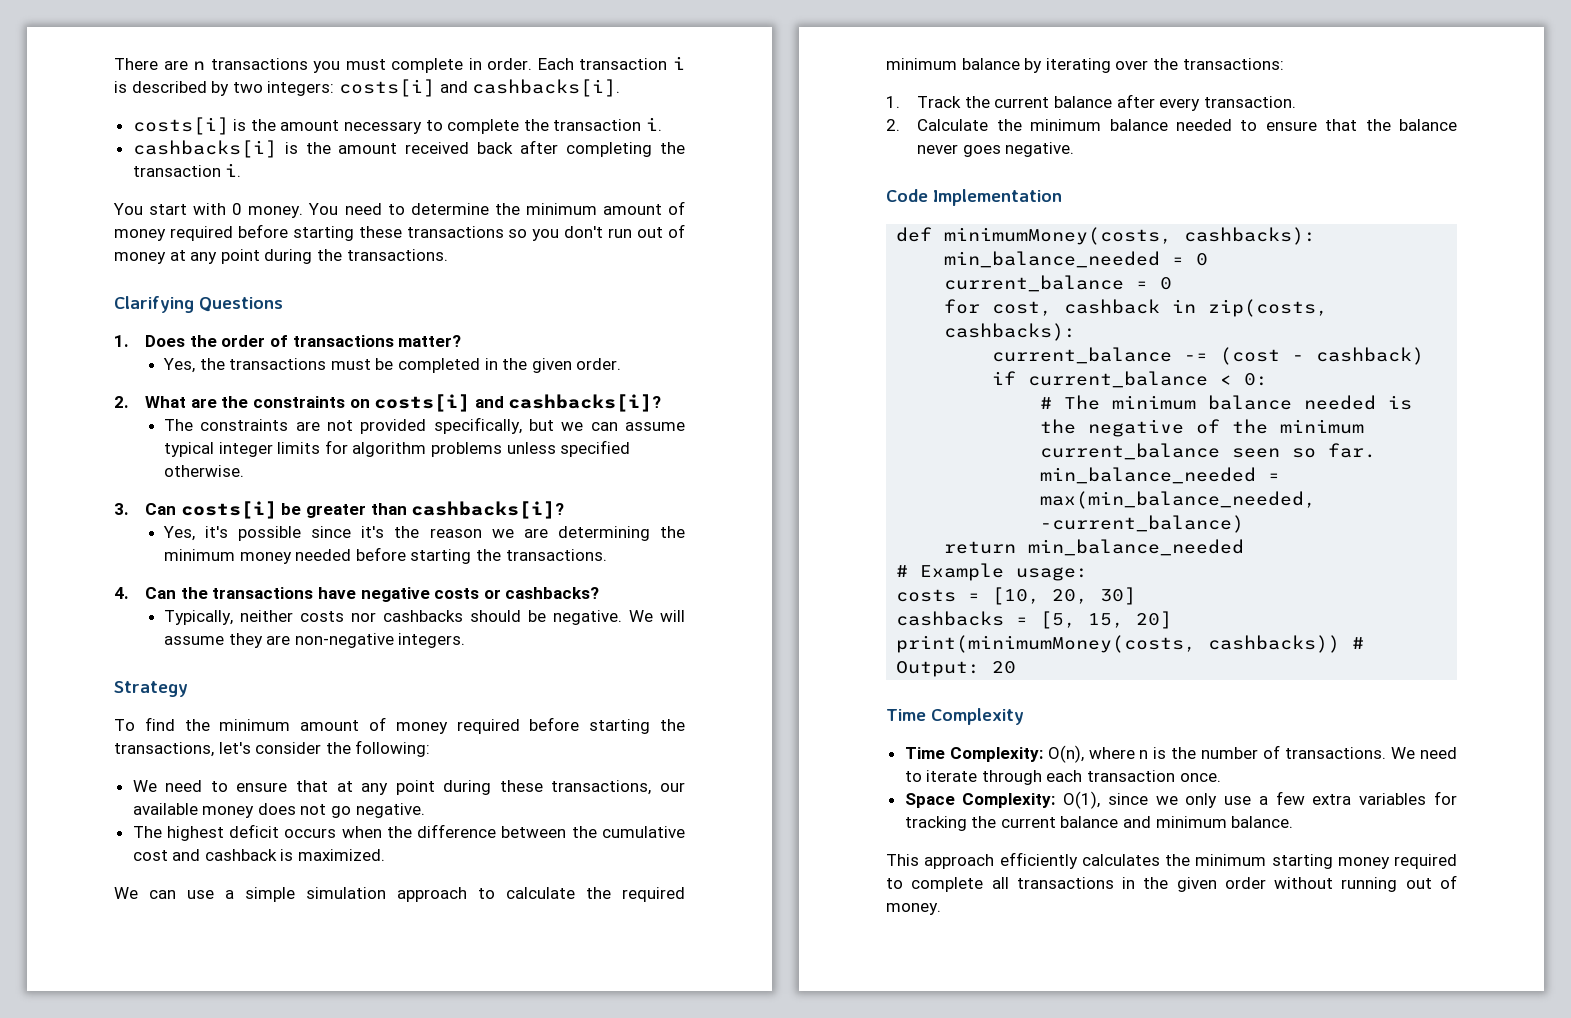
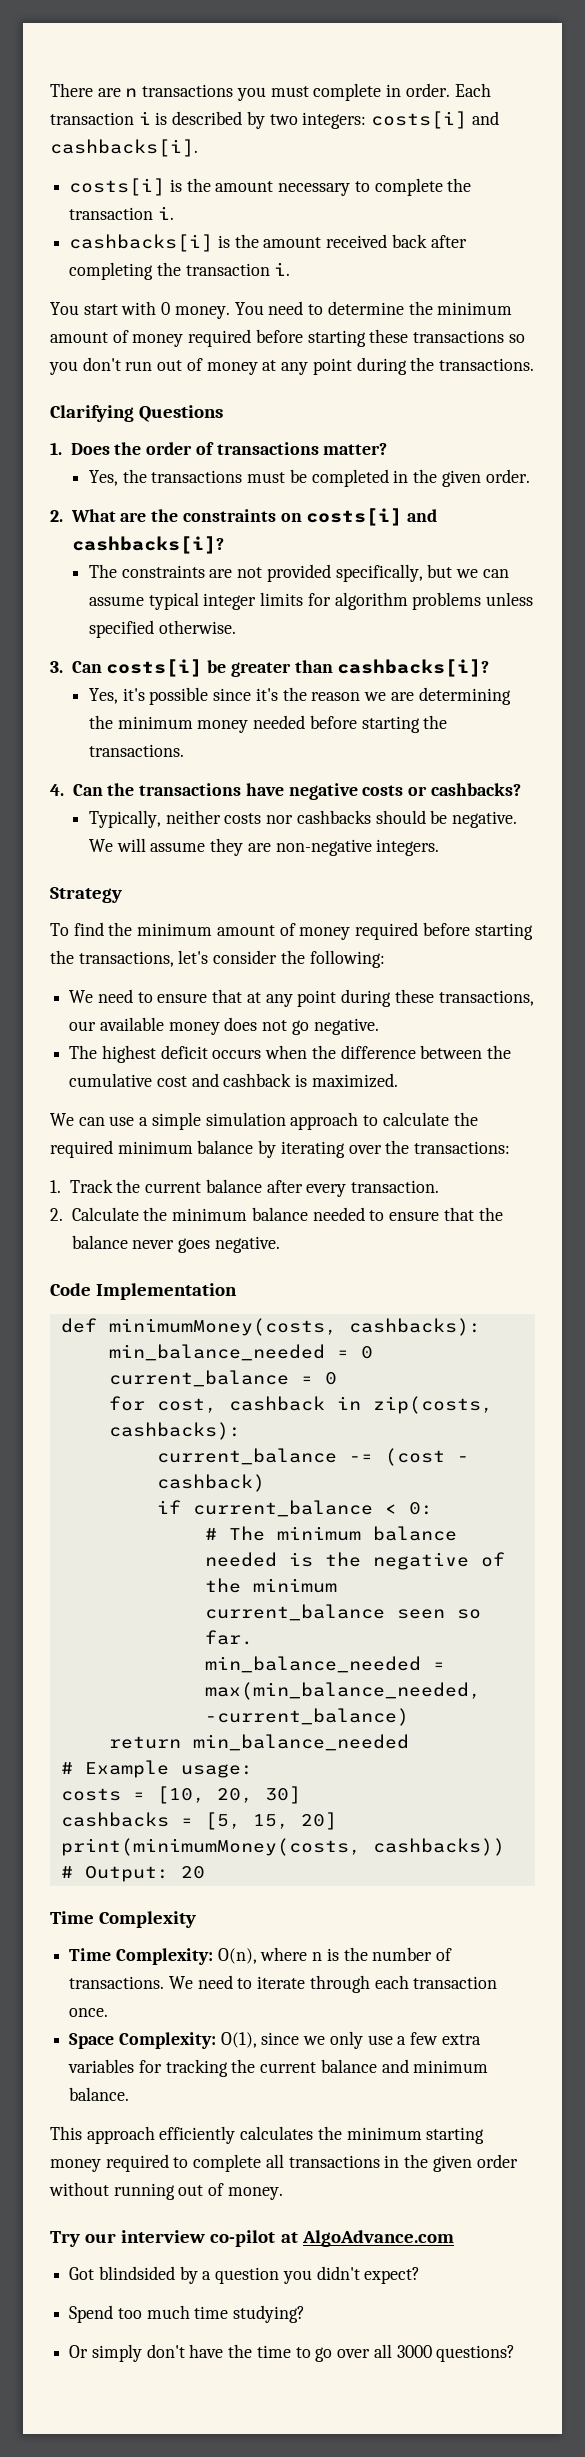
+ Try our interview co-pilot at AlgoAdvance.com
+ Got blindsided by a question you didn't expect?
+ Spend too much time studying?
+ Or simply don't have the time to go over all 3000 questions?

